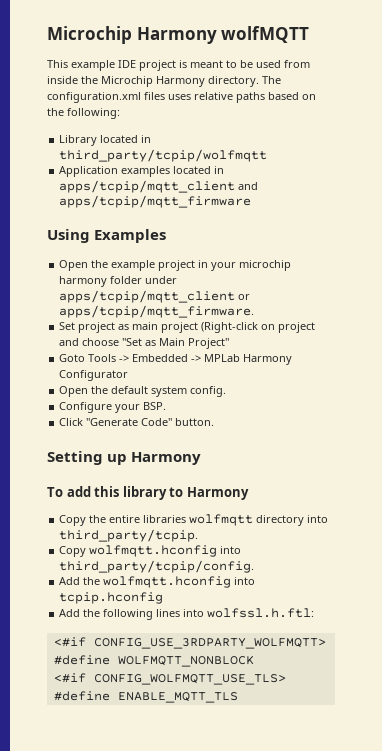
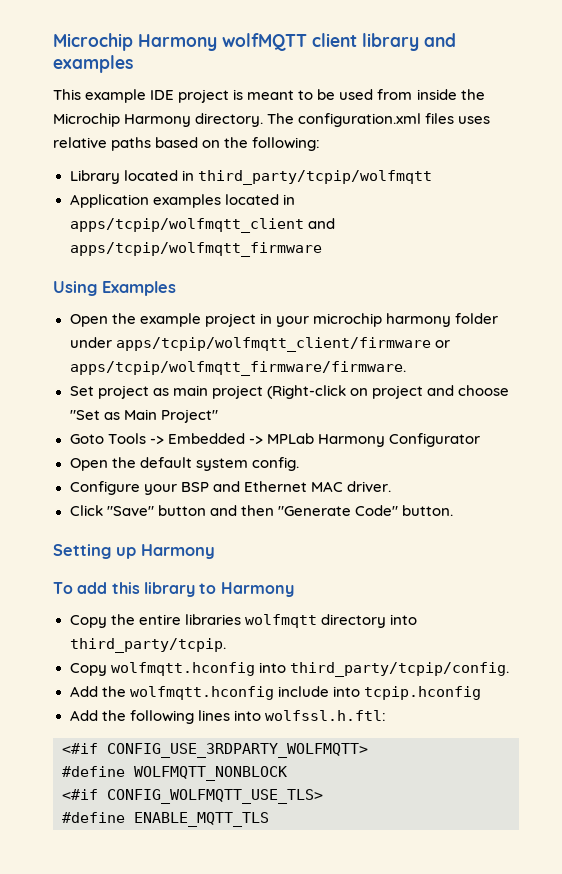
- Microchip Harmony wolfMQTT
+ Microchip Harmony wolfMQTT client library and examples
- Application examples located in apps/tcpip/mqtt_client and apps/tcpip/mqtt_firmware
+ Application examples located in apps/tcpip/wolfmqtt_client and apps/tcpip/wolfmqtt_firmware
- Open the example project in your microchip harmony folder under apps/tcpip/mqtt_client or apps/tcpip/mqtt_firmware.
+ Open the example project in your microchip harmony folder under apps/tcpip/wolfmqtt_client/firmware or apps/tcpip/wolfmqtt_firmware/firmware.
- Configure your BSP.
- Click "Generate Code" button.
+ Configure your BSP and Ethernet MAC driver.
+ Click "Save" button and then "Generate Code" button.
- Add the wolfmqtt.hconfig into tcpip.hconfig
+ Add the wolfmqtt.hconfig include into tcpip.hconfig

